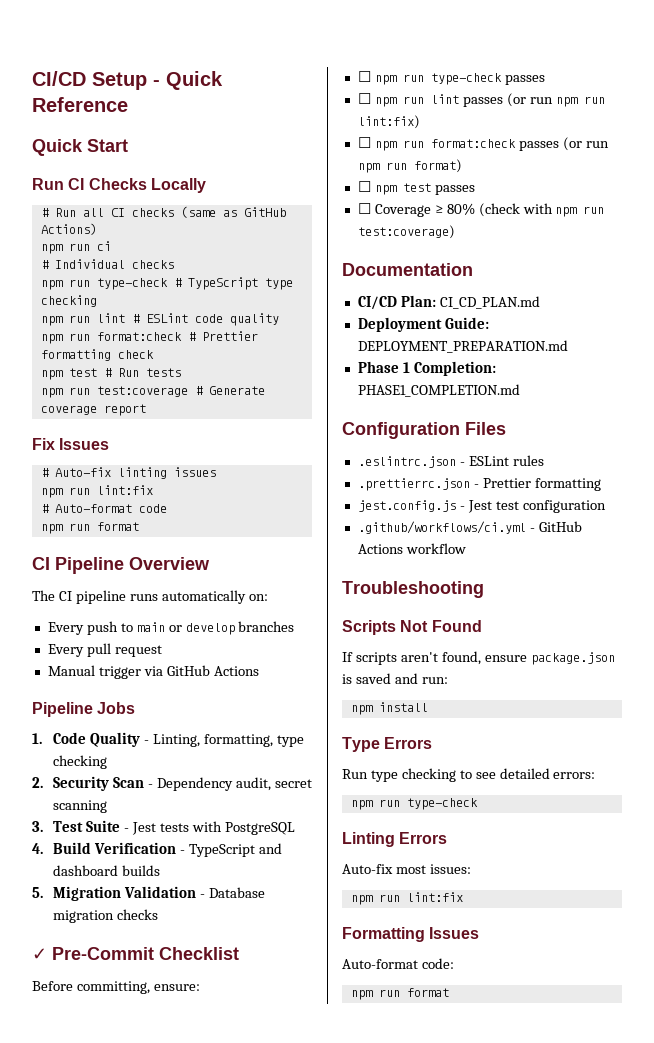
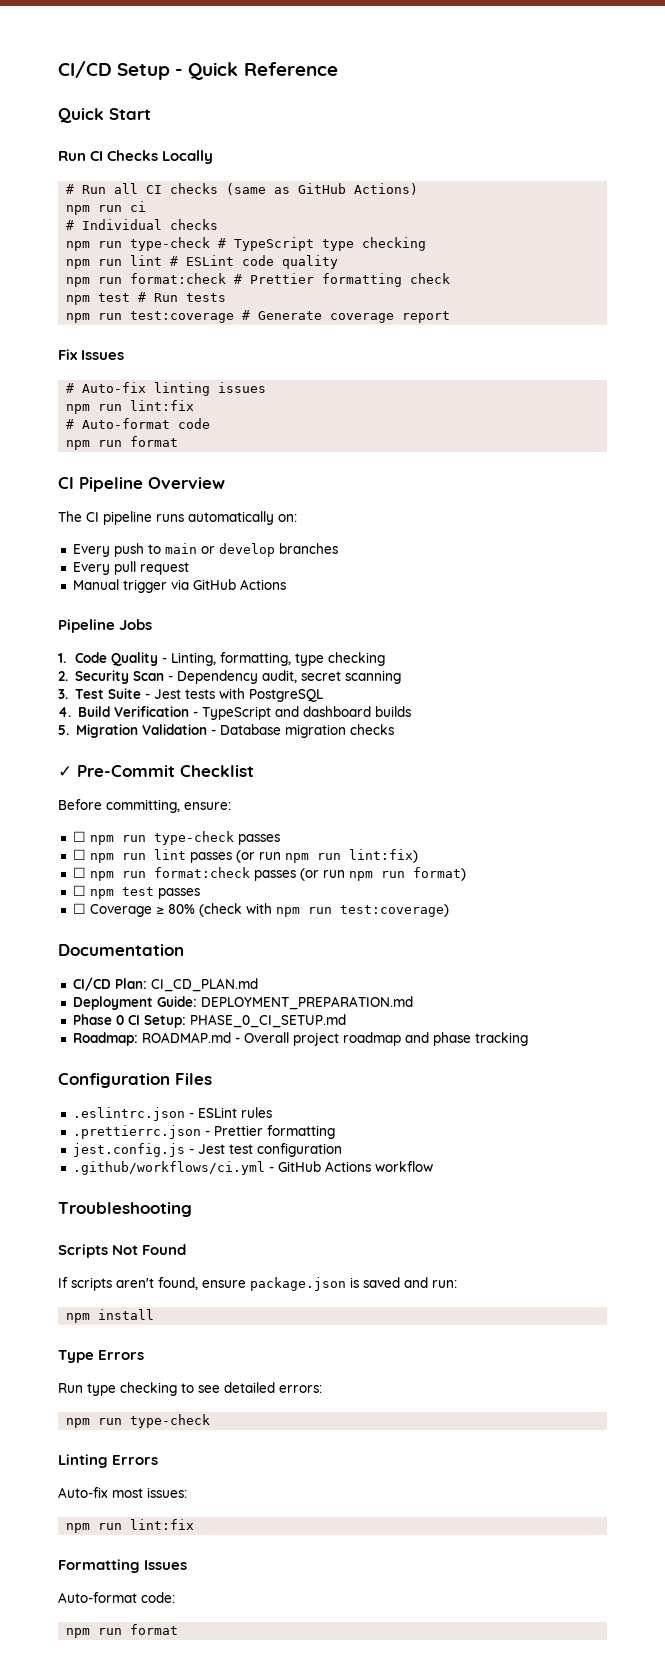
- Phase 1 Completion: PHASE1_COMPLETION.md
+ Phase 0 CI Setup: PHASE_0_CI_SETUP.md
+ Roadmap: ROADMAP.md - Overall project roadmap and phase tracking

